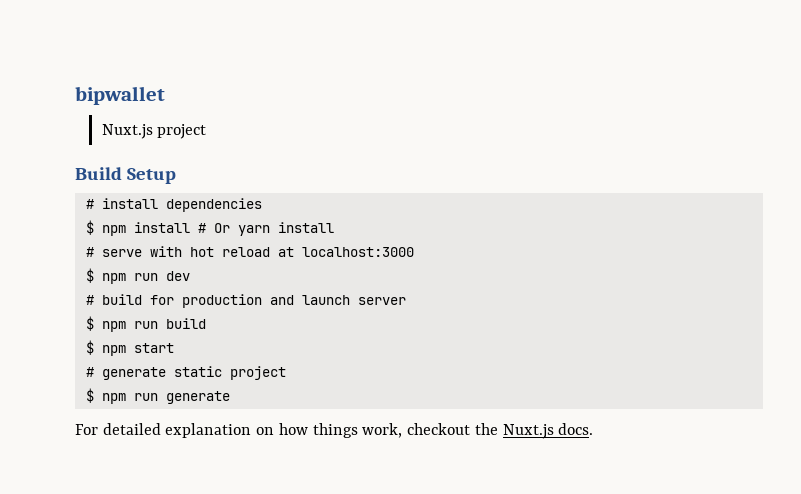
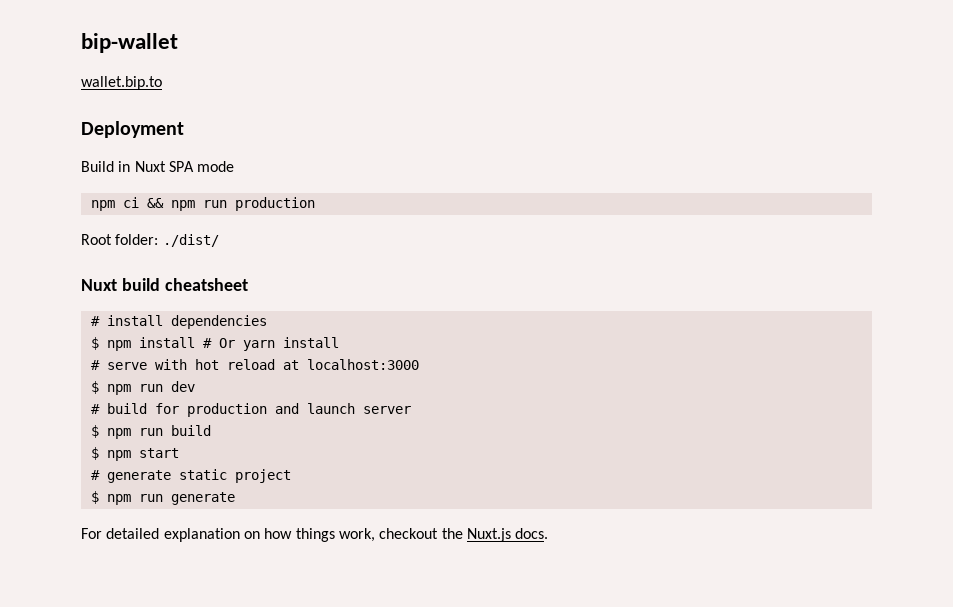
- bipwallet
- Nuxt.js project
- Build Setup
+ bip-wallet
+ wallet.bip.to
+ Deployment
+ Build in Nuxt SPA mode
+ npm ci && npm run production
+ Root folder: ./dist/
+ Nuxt build cheatsheet

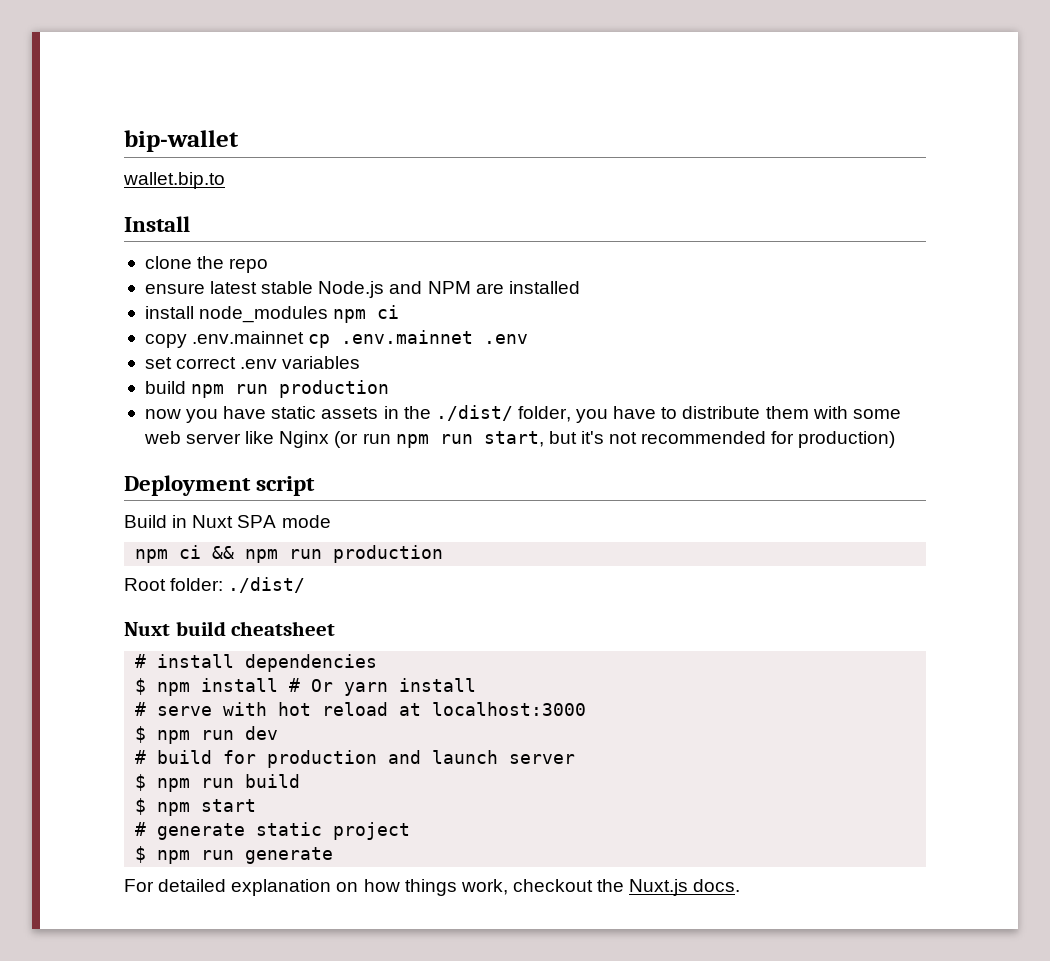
+ Install
+ clone the repo
+ ensure latest stable Node.js and NPM are installed
+ install node_modules npm ci
+ copy .env.mainnet cp .env.mainnet .env
+ set correct .env variables
+ build npm run production
+ now you have static assets in the ./dist/ folder, you have to distribute them with some web server like Nginx (or run npm run start, but it's not recommended for production)
- Deployment
+ Deployment script

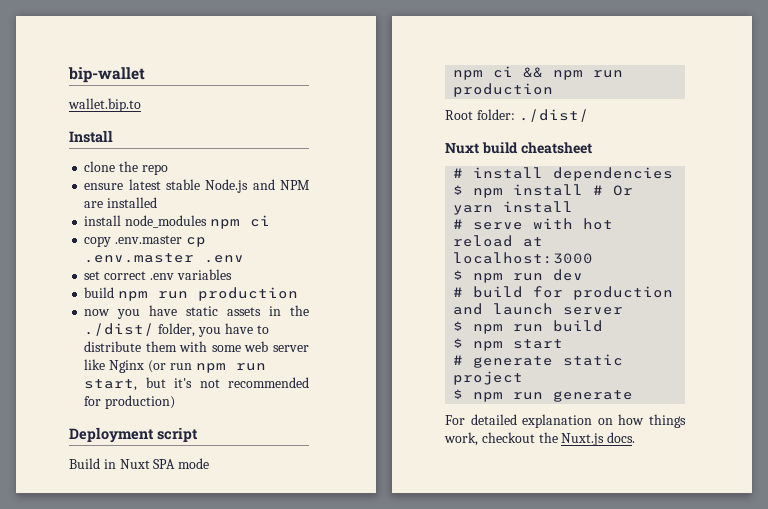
- copy .env.mainnet cp .env.mainnet .env
+ copy .env.master cp .env.master .env

